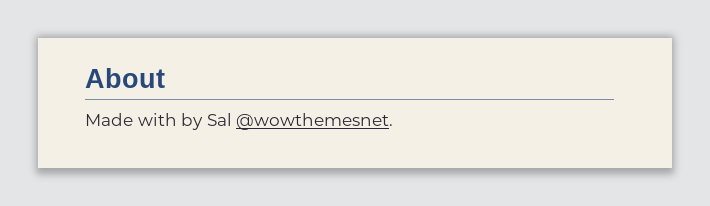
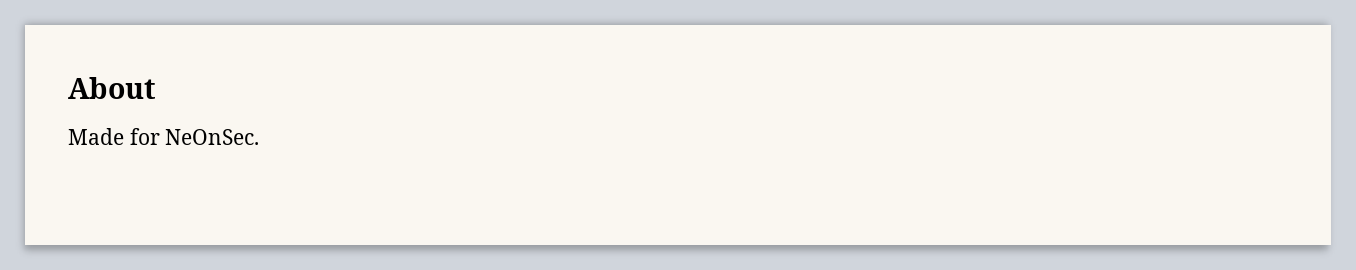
- Made with by Sal @wowthemesnet.
+ Made for NeOnSec.

